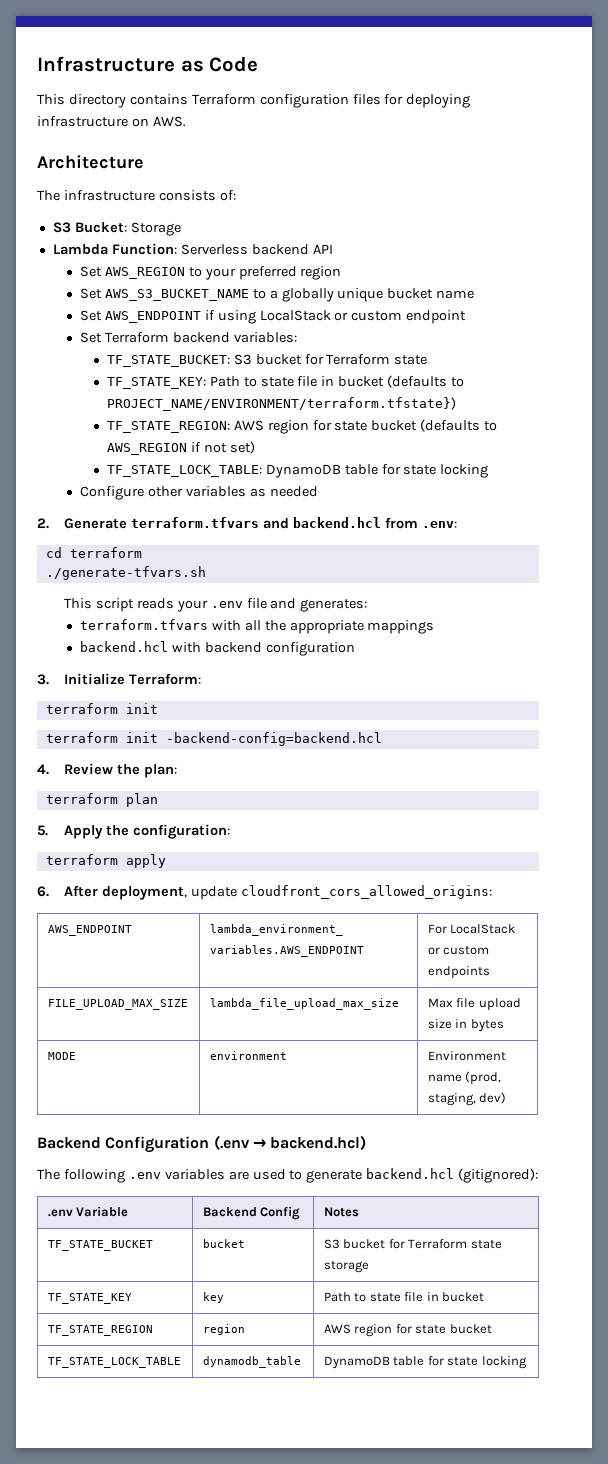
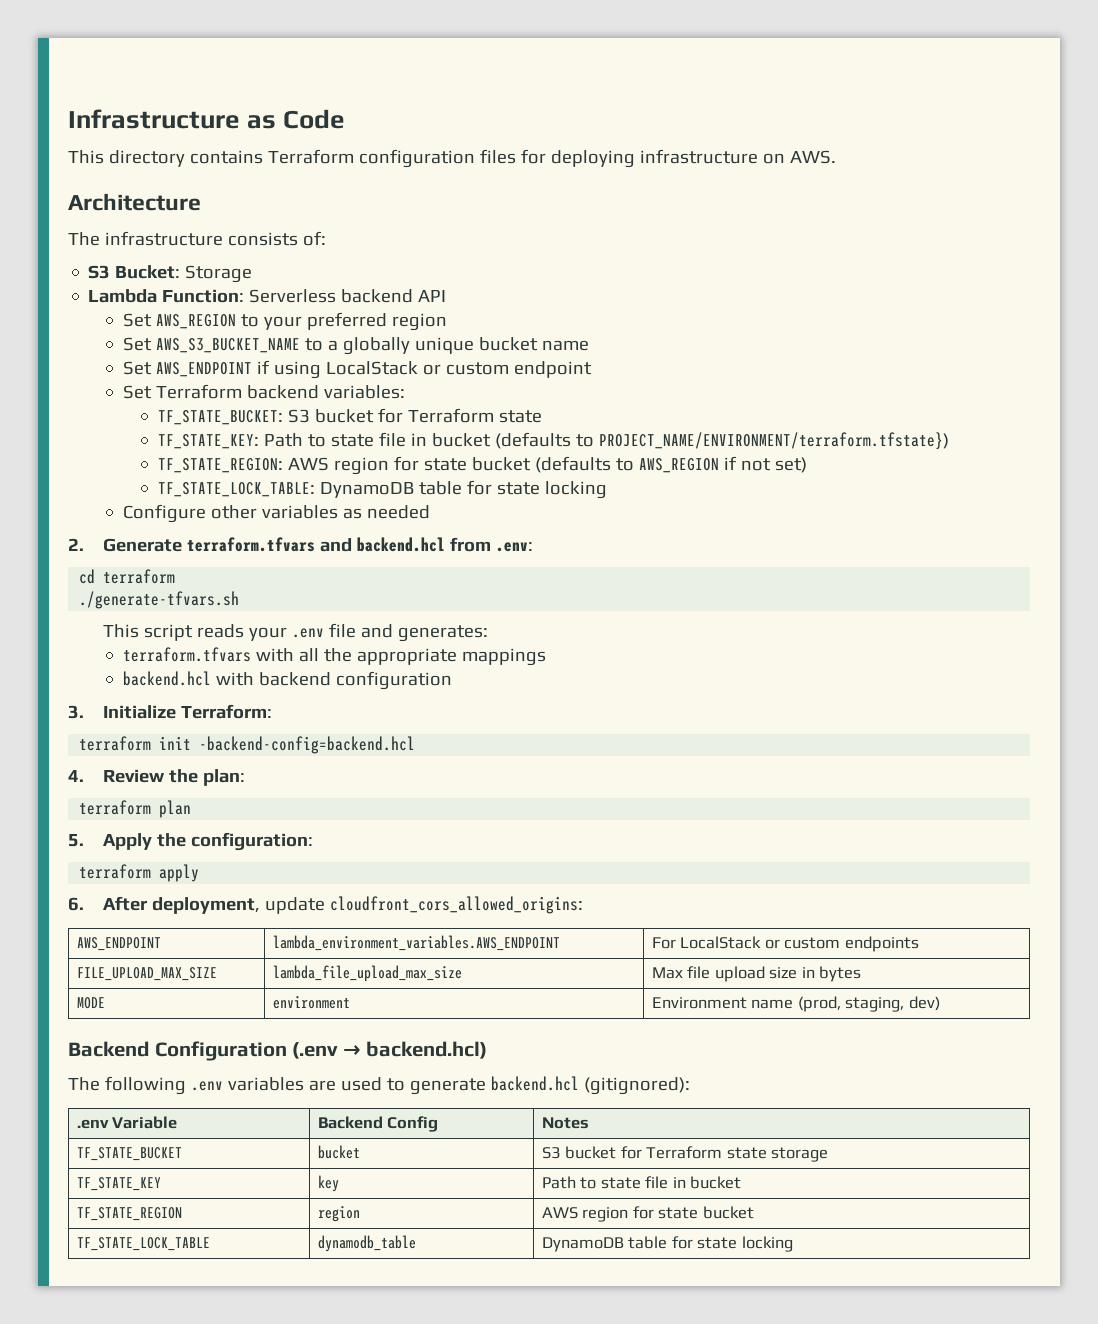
  3. Initialize Terraform:
- terraform init

